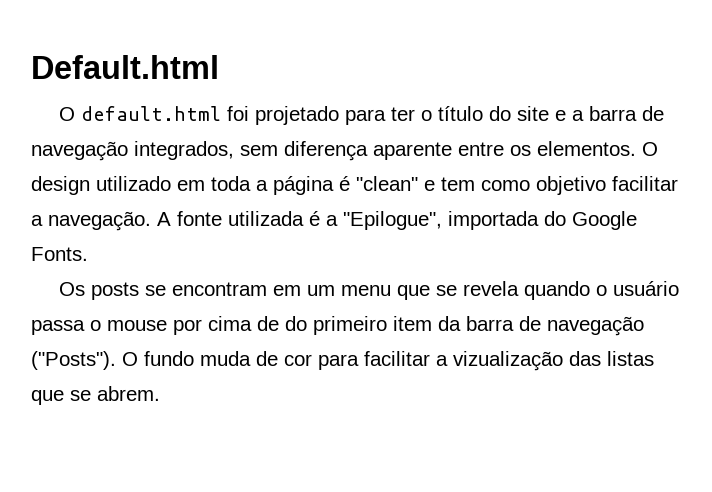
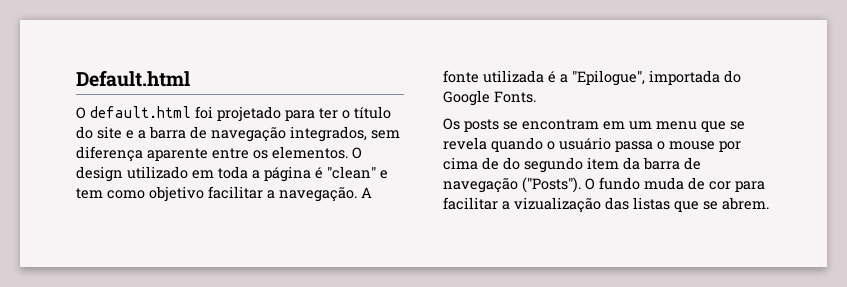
- Os posts se encontram em um menu que se revela quando o usuário passa o mouse por cima de do primeiro item da barra de navegação ("Posts").
+ Os posts se encontram em um menu que se revela quando o usuário passa o mouse por cima de do segundo item da barra de navegação ("Posts").

